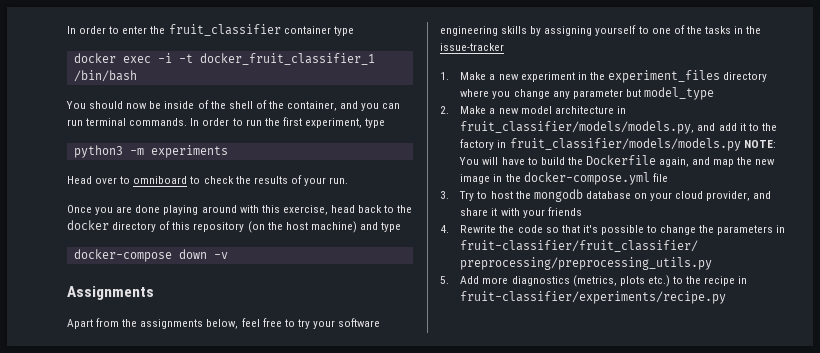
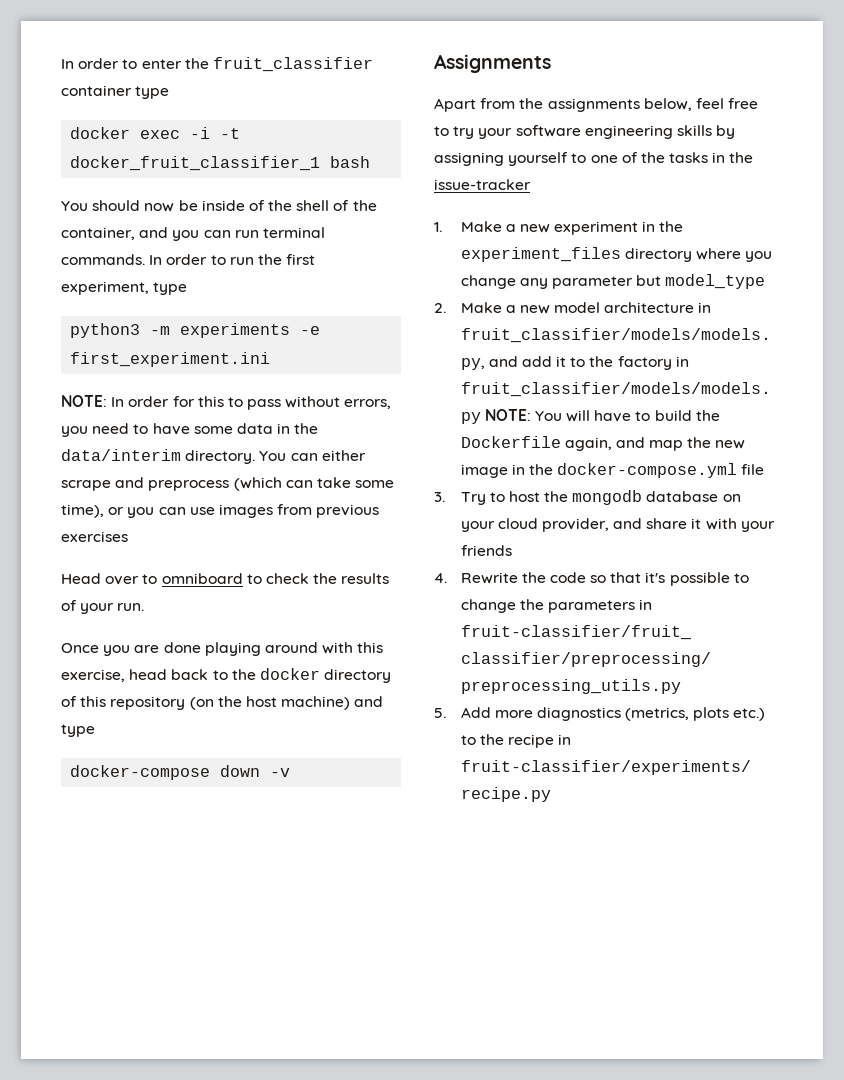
- docker exec -i -t docker_fruit_classifier_1 /bin/bash
+ docker exec -i -t docker_fruit_classifier_1 bash
- python3 -m experiments
+ python3 -m experiments -e first_experiment.ini
+ NOTE: In order for this to pass without errors, you need to have some data in the data/interim directory. You can either scrape and preprocess (which can take some time), or you can use images from previous exercises

